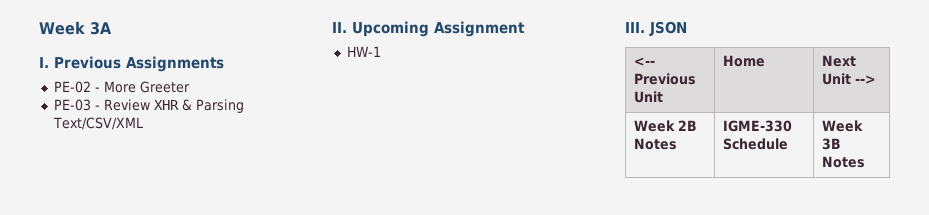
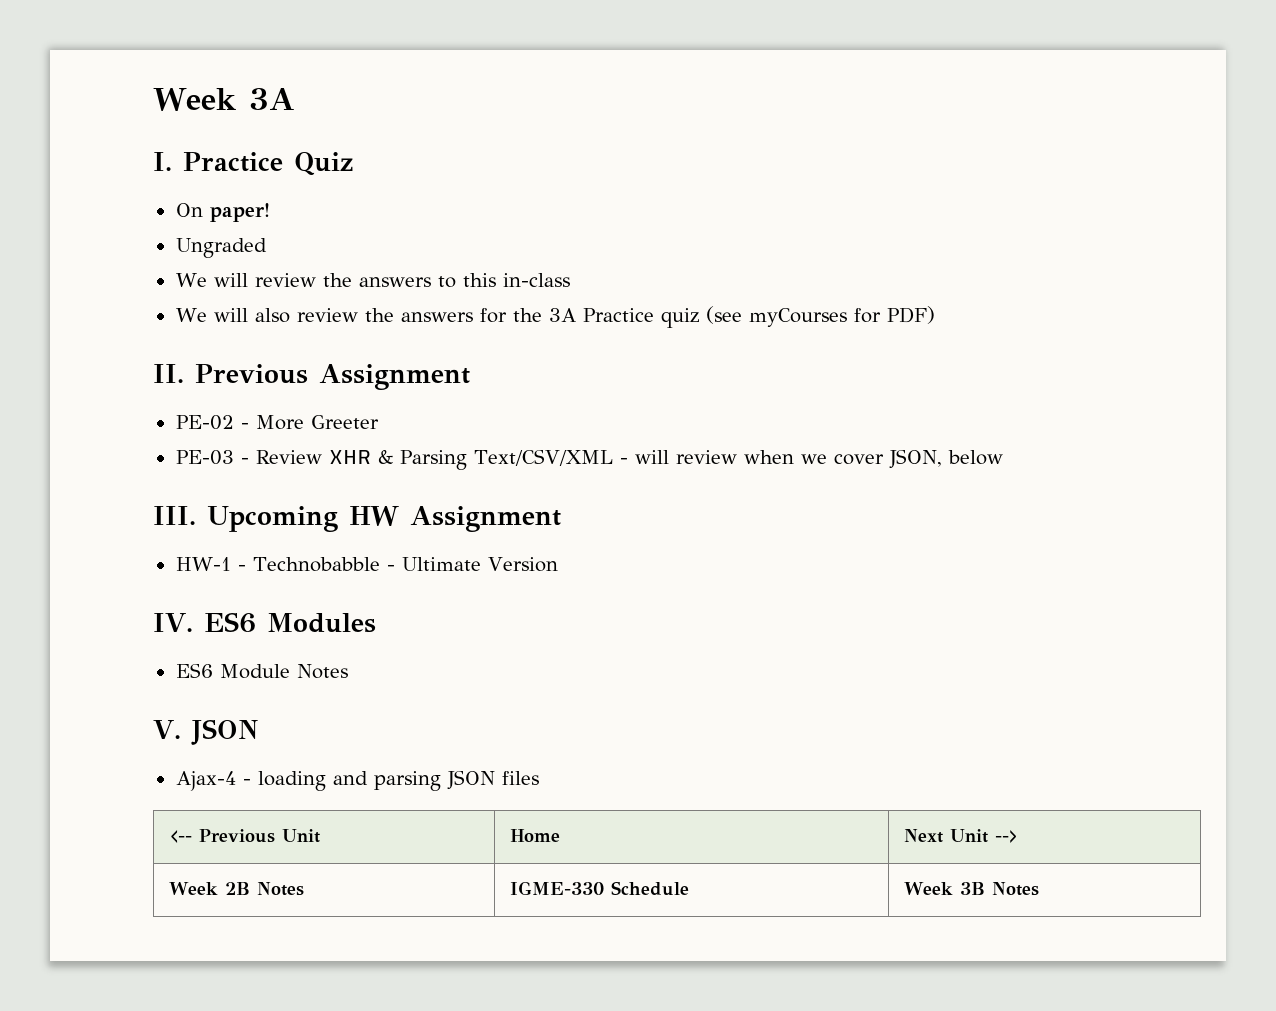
- I. Previous Assignments
+ I. Practice Quiz
+ On paper!
+ Ungraded
+ We will review the answers to this in-class
+ We will also review the answers for the 3A Practice quiz (see myCourses for PDF)
+ II. Previous Assignment
- PE-03 - Review XHR & Parsing Text/CSV/XML
- II. Upcoming Assignment
- HW-1
- III. JSON
+ PE-03 - Review XHR & Parsing Text/CSV/XML - will review when we cover JSON, below
+ III. Upcoming HW Assignment
+ HW-1 - Technobabble - Ultimate Version
+ IV. ES6 Modules
+ ES6 Module Notes
+ V. JSON
+ Ajax-4 - loading and parsing JSON files

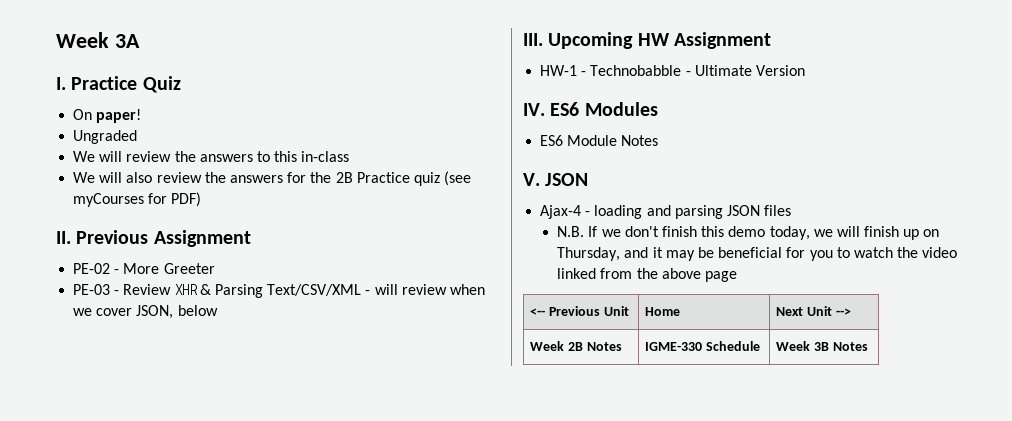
- We will also review the answers for the 3A Practice quiz (see myCourses for PDF)
+ We will also review the answers for the 2B Practice quiz (see myCourses for PDF)
+ N.B. If we don't finish this demo today, we will finish up on Thursday, and it may be beneficial for you to watch the video linked from the above page

